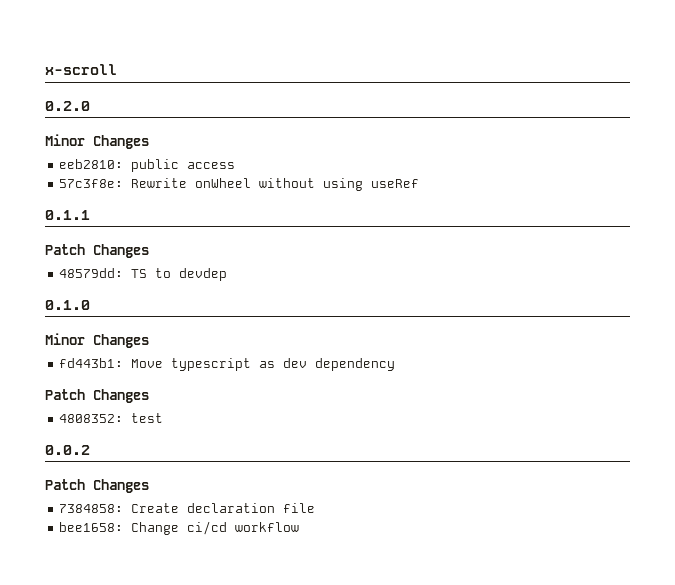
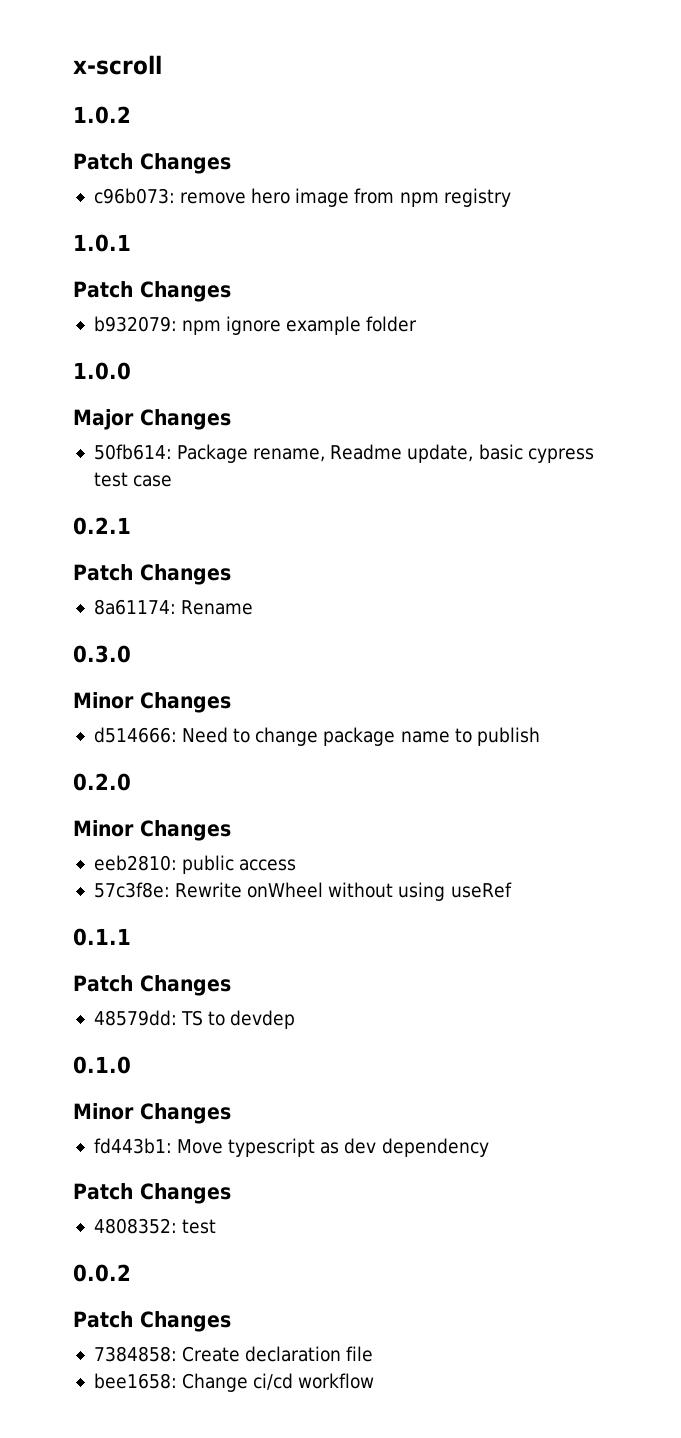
+ 1.0.2
+ Patch Changes
+ c96b073: remove hero image from npm registry
+ 1.0.1
+ Patch Changes
+ b932079: npm ignore example folder
+ 1.0.0
+ Major Changes
+ 50fb614: Package rename, Readme update, basic cypress test case
+ 0.2.1
+ Patch Changes
+ 8a61174: Rename
+ 0.3.0
+ Minor Changes
+ d514666: Need to change package name to publish

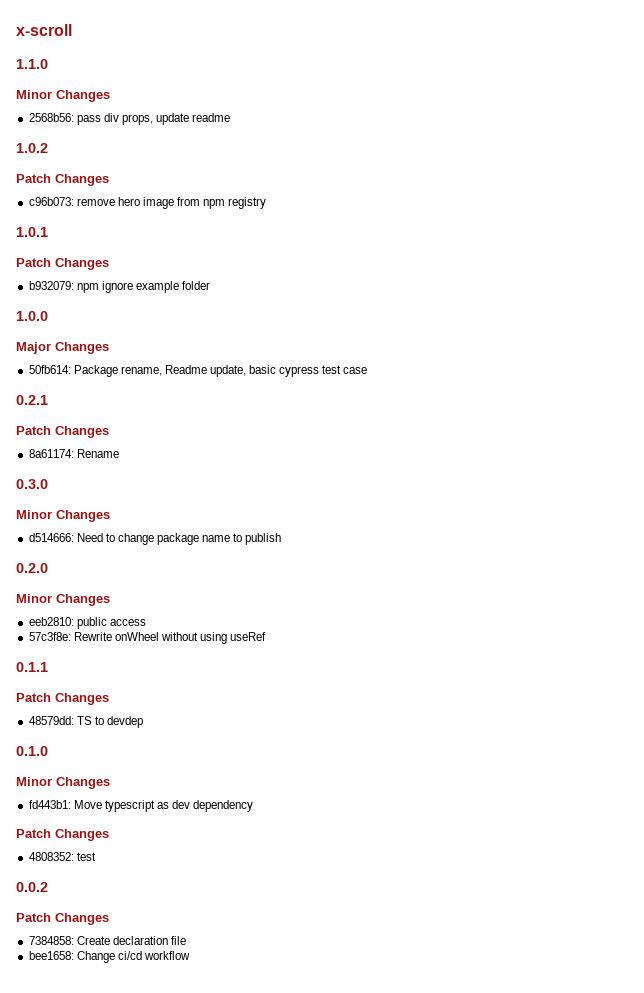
+ 1.1.0
+ Minor Changes
+ 2568b56: pass div props, update readme

